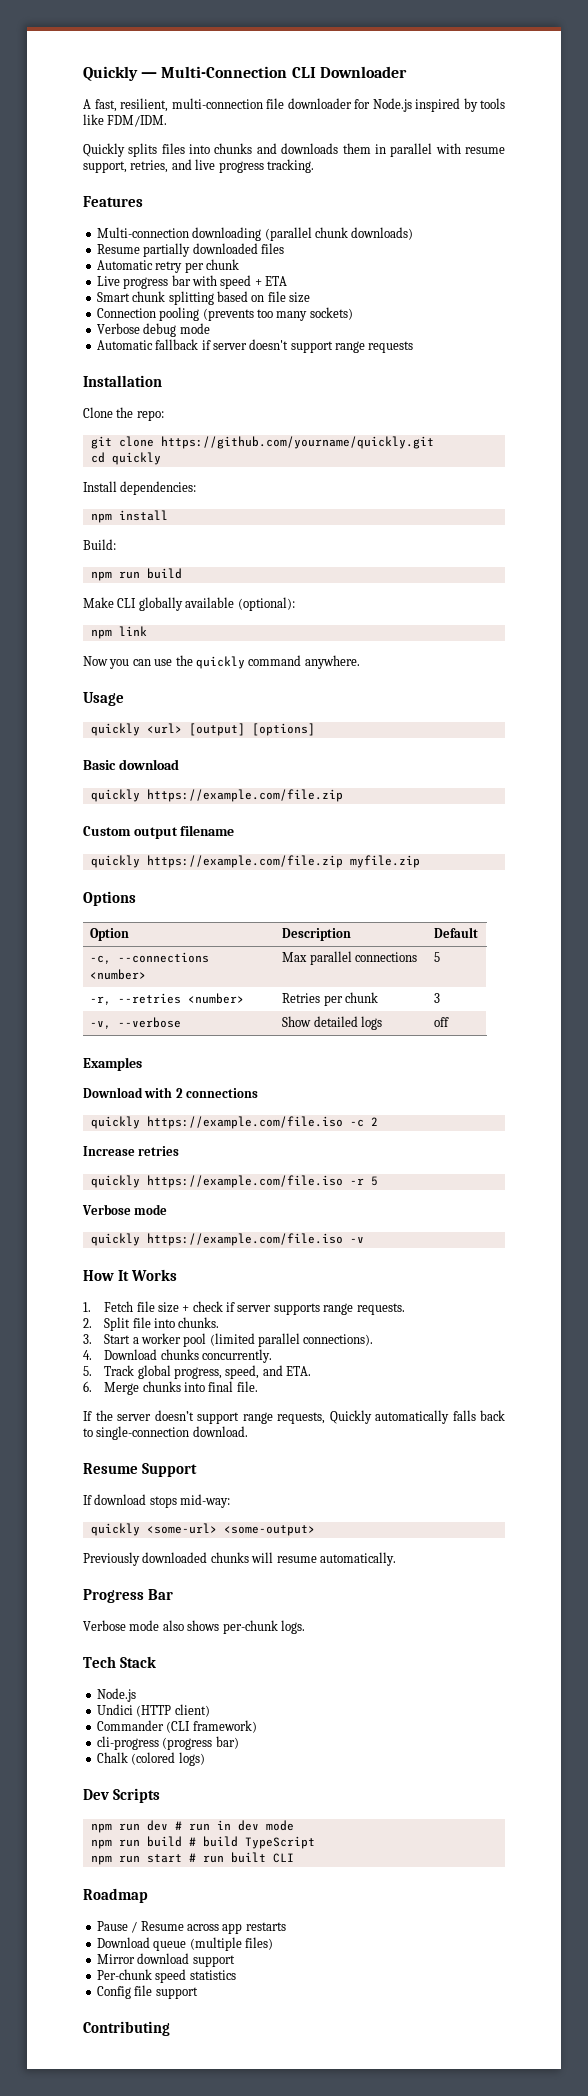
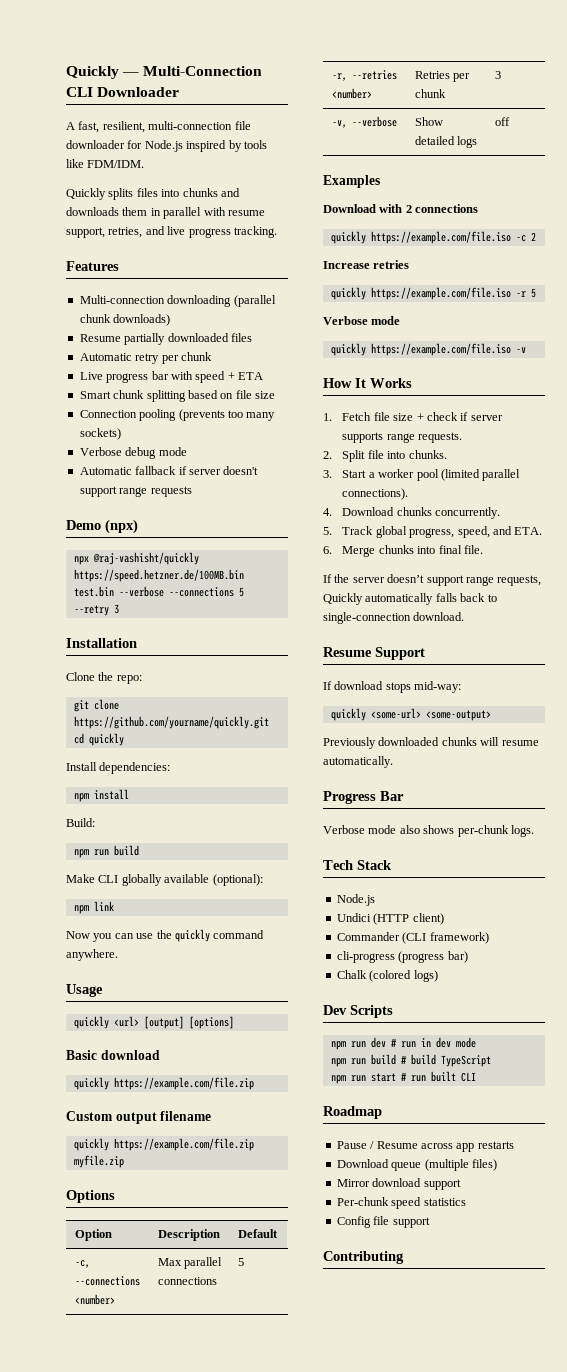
+ Demo (npx)
+ npx @raj-vashisht/quickly https://speed.hetzner.de/100MB.bin test.bin --verbose --connections 5 --retry 3

